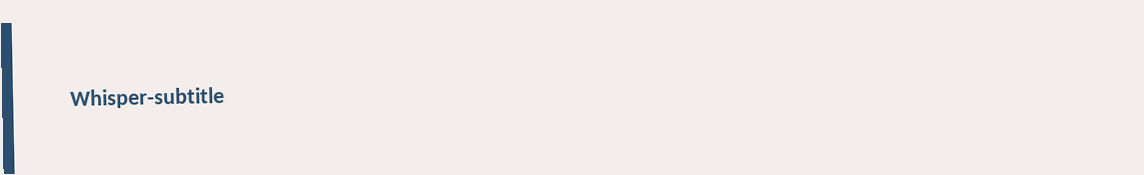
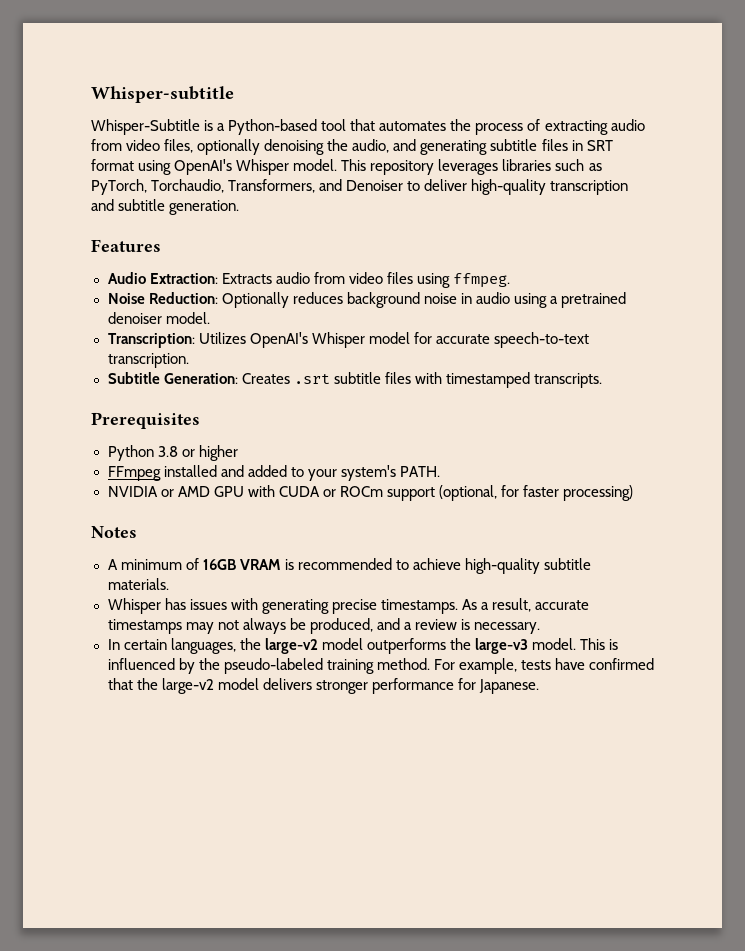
+ Whisper-Subtitle is a Python-based tool that automates the process of extracting audio from video files, optionally denoising the audio, and generating subtitle files in SRT format using OpenAI's Whisper model. This repository leverages libraries such as PyTorch, Torchaudio, Transformers, and Denoiser to deliver high-quality transcription and subtitle generation.
+ Features
+ Audio Extraction: Extracts audio from video files using ffmpeg.
+ Noise Reduction: Optionally reduces background noise in audio using a pretrained denoiser model.
+ Transcription: Utilizes OpenAI's Whisper model for accurate speech-to-text transcription.
+ Subtitle Generation: Creates .srt subtitle files with timestamped transcripts.
+ Prerequisites
+ Python 3.8 or higher
+ FFmpeg installed and added to your system's PATH.
+ NVIDIA or AMD GPU with CUDA or ROCm support (optional, for faster processing)
+ Notes
+ A minimum of 16GB VRAM is recommended to achieve high-quality subtitle materials.
+ Whisper has issues with generating precise timestamps. As a result, accurate timestamps may not always be produced, and a review is necessary.
+ In certain languages, the large-v2 model outperforms the large-v3 model. This is influenced by the pseudo-labeled training method. For example, tests have confirmed that the large-v2 model delivers stronger performance for Japanese.

